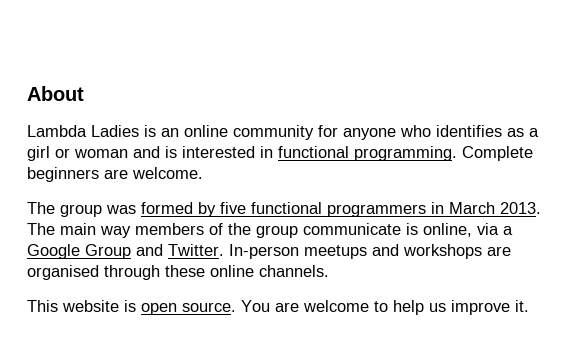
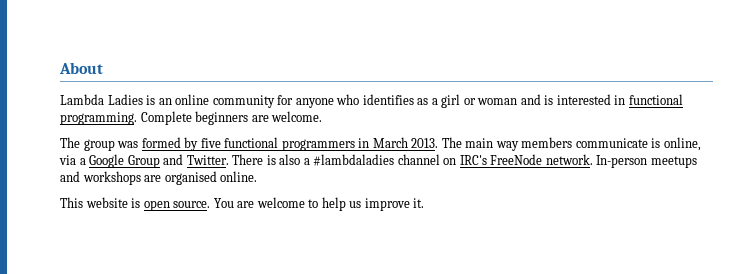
- The main way members of the group communicate is online, via a Google Group and Twitter.
+ The main way members communicate is online, via a Google Group and Twitter.
+ There is also a #lambdaladies channel on IRC's FreeNode network.
- In-person meetups and workshops are organised through these online channels.
+ In-person meetups and workshops are organised online.

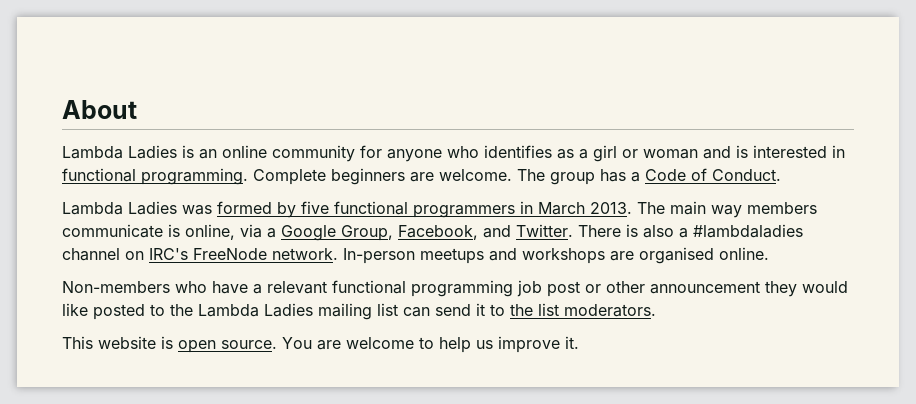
- Complete beginners are welcome.
- The group was formed by five functional programmers in March 2013.
+ Complete beginners are welcome. The group has a Code of Conduct.
+ Lambda Ladies was formed by five functional programmers in March 2013.
- The main way members communicate is online, via a Google Group and Twitter.
+ The main way members communicate is online, via a Google Group, Facebook, and Twitter.
+ Non-members who have a relevant functional programming job post or other announcement they would like posted to the Lambda Ladies mailing list can send it to the list moderators.

